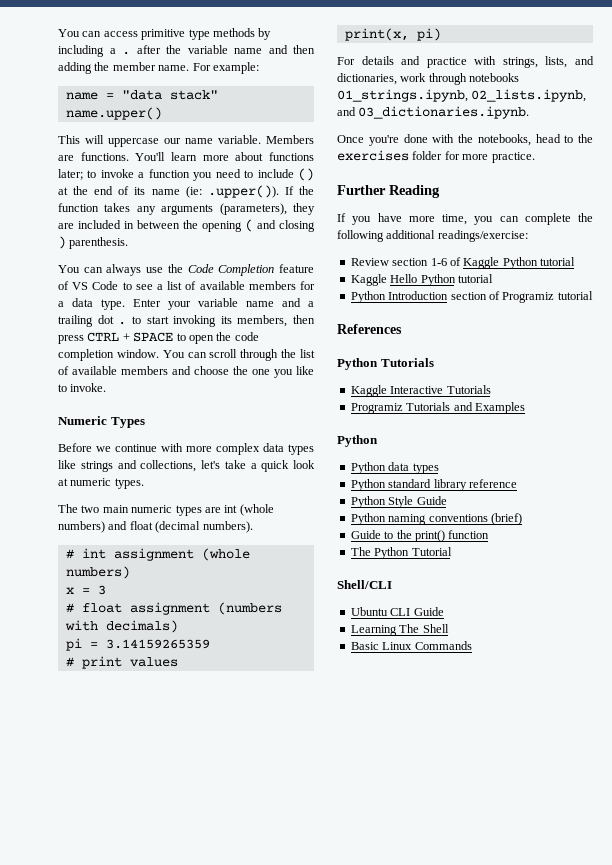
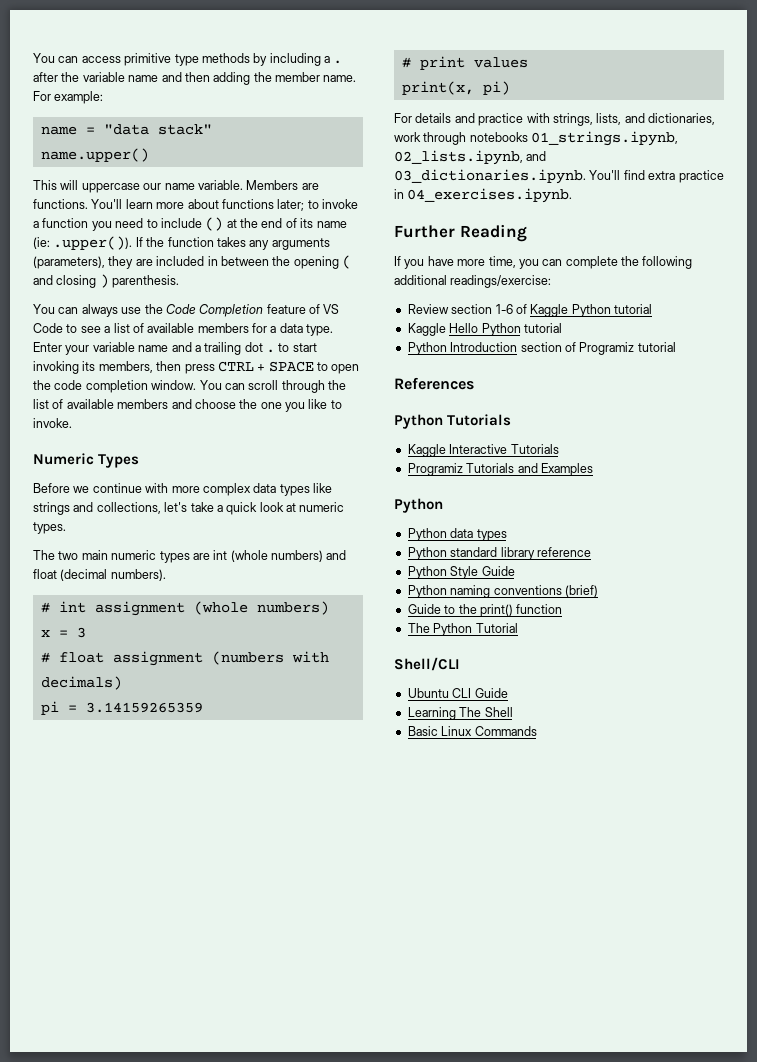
- For details and practice with strings, lists, and dictionaries, work through notebooks 01_strings.ipynb, 02_lists.ipynb, and 03_dictionaries.ipynb.
- Once you're done with the notebooks, head to the exercises folder for more practice.
+ For details and practice with strings, lists, and dictionaries, work through notebooks 01_strings.ipynb, 02_lists.ipynb, and 03_dictionaries.ipynb. You'll find extra practice in 04_exercises.ipynb.

